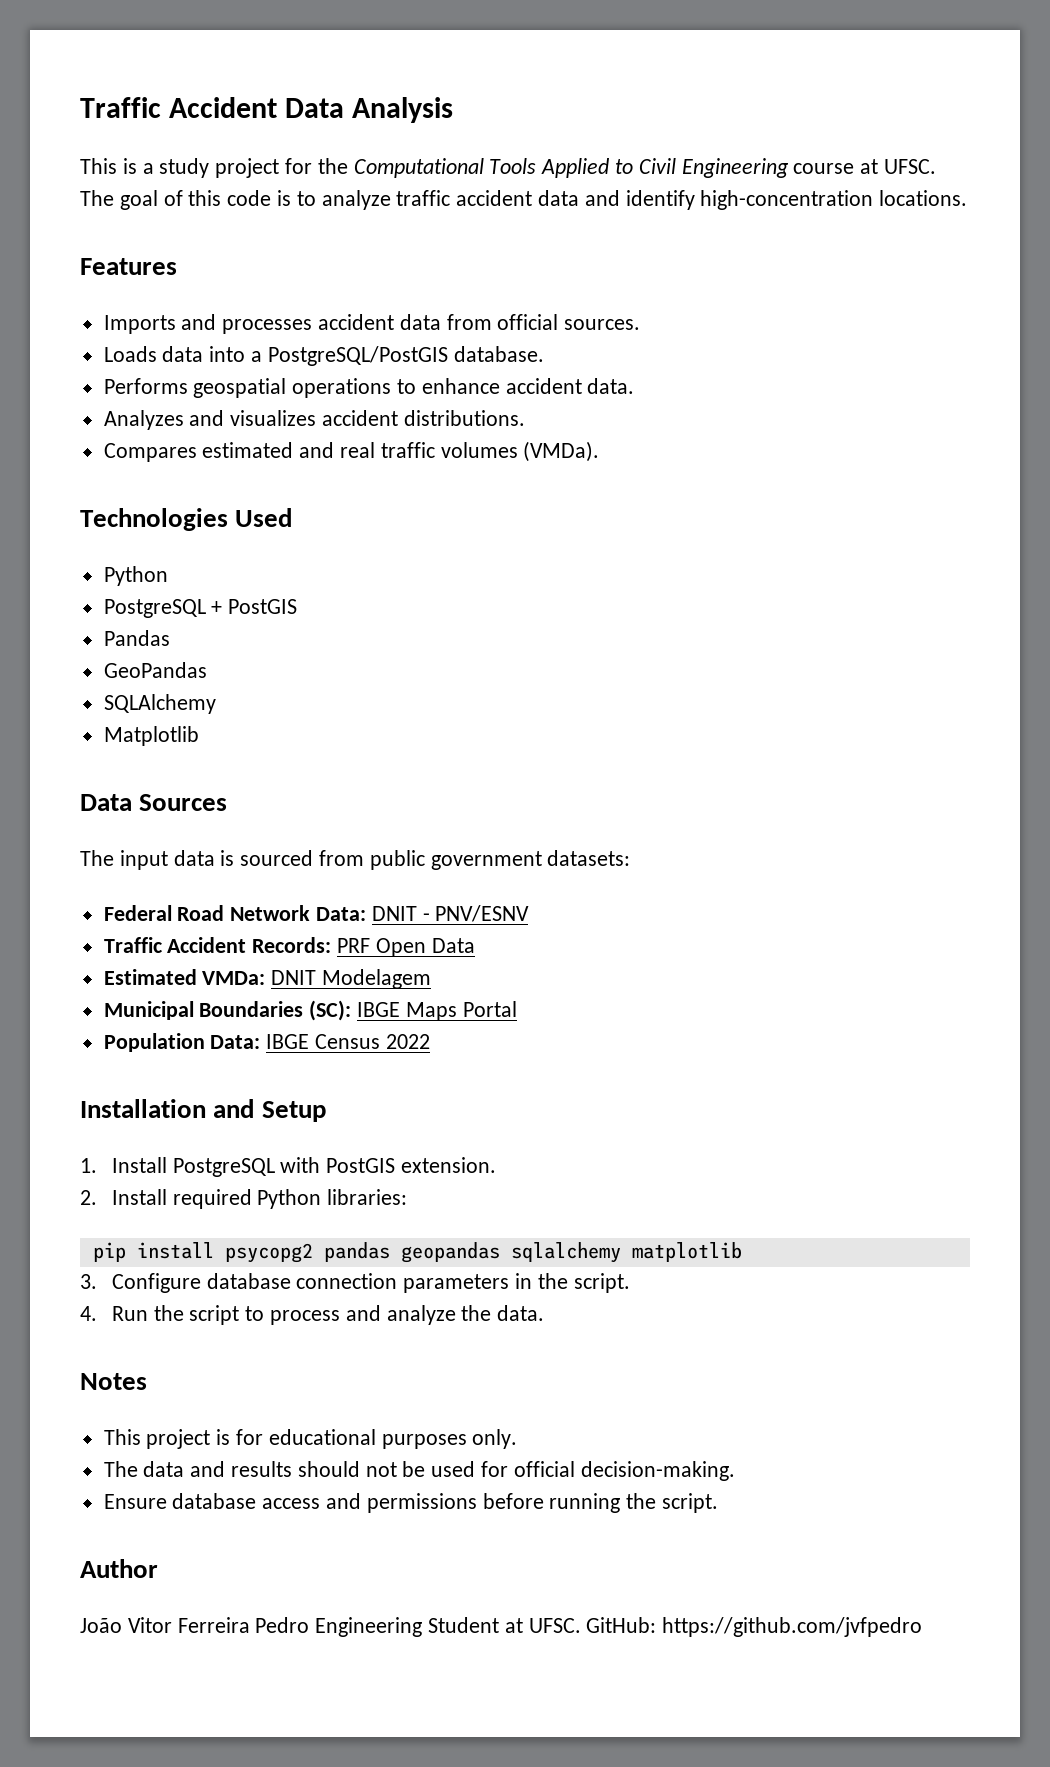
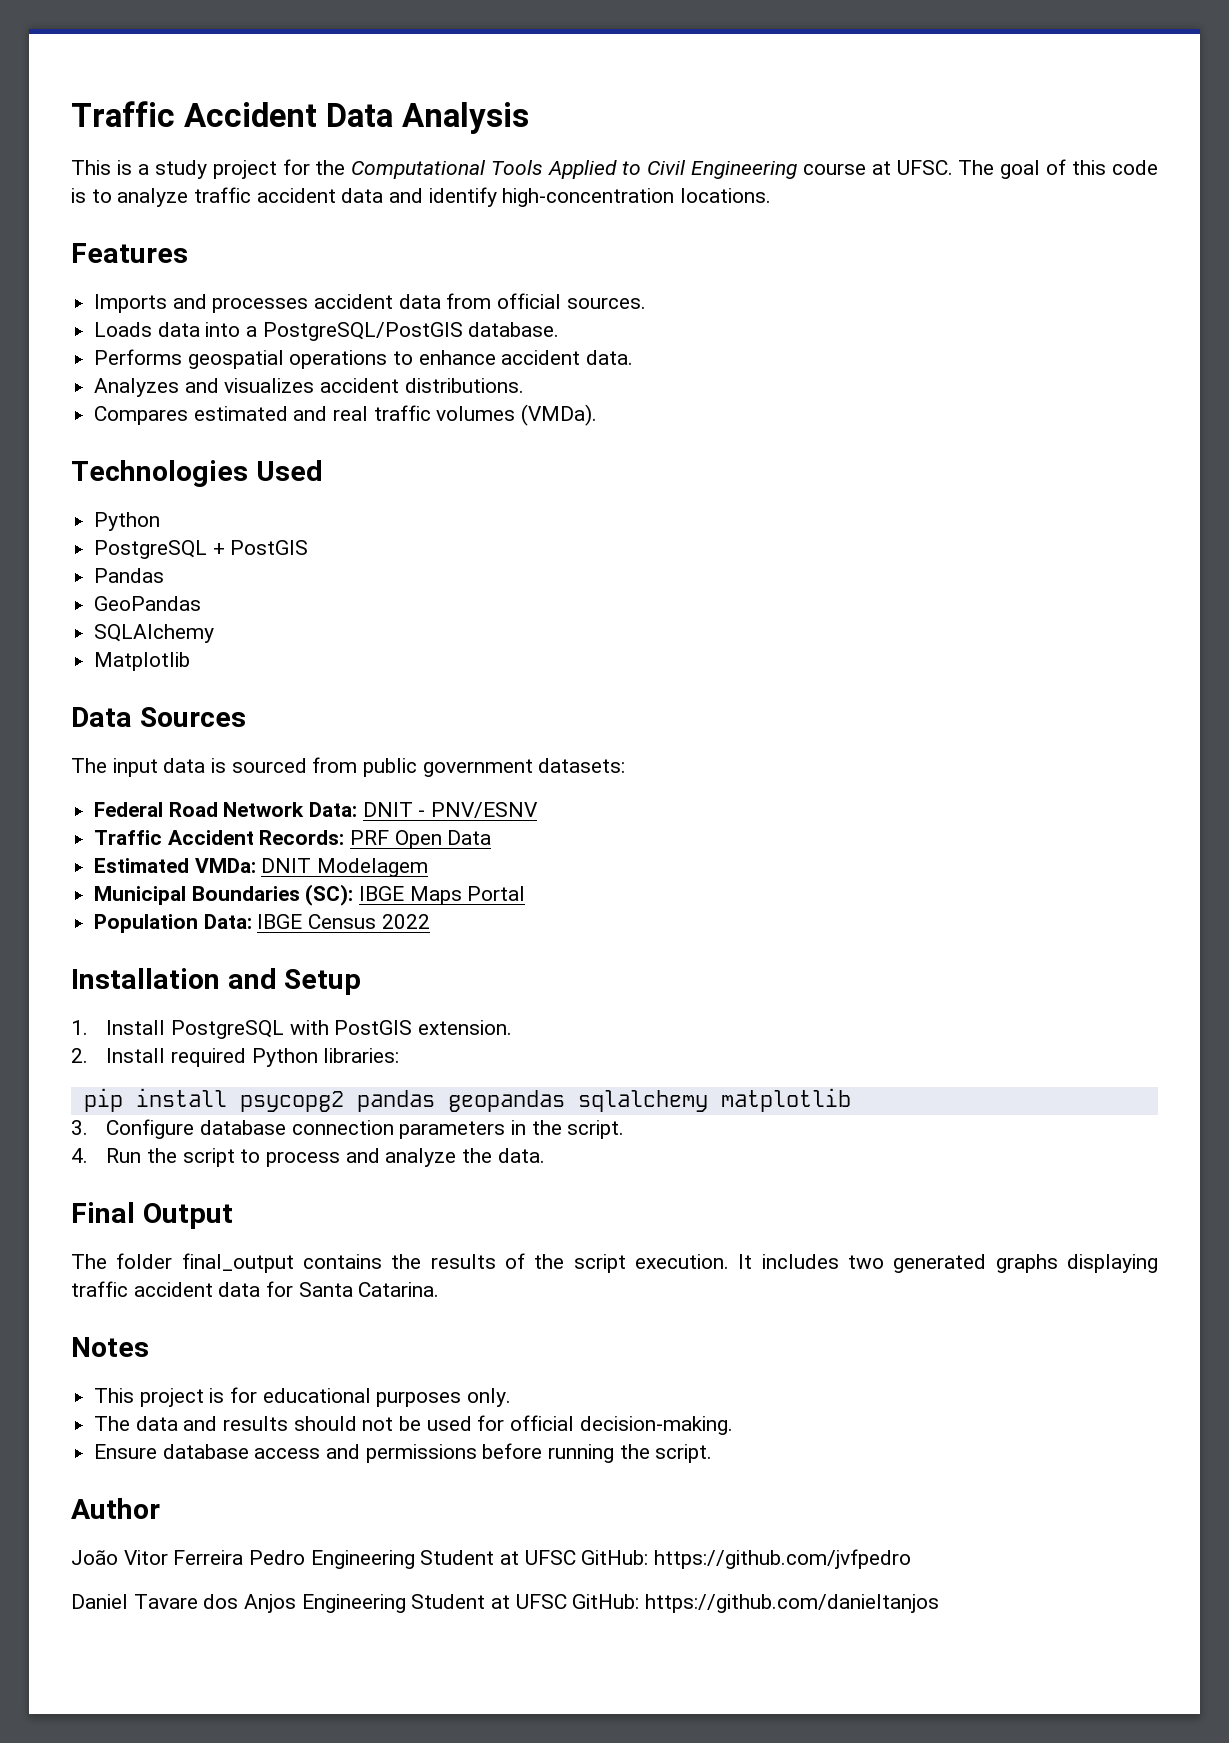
+ Final Output
+ The folder final_output contains the results of the script execution. It includes two generated graphs displaying traffic accident data for Santa Catarina.
- João Vitor Ferreira Pedro Engineering Student at UFSC. GitHub: https://github.com/jvfpedro
+ João Vitor Ferreira Pedro Engineering Student at UFSC GitHub: https://github.com/jvfpedro
+ Daniel Tavare dos Anjos Engineering Student at UFSC GitHub: https://github.com/danieltanjos

